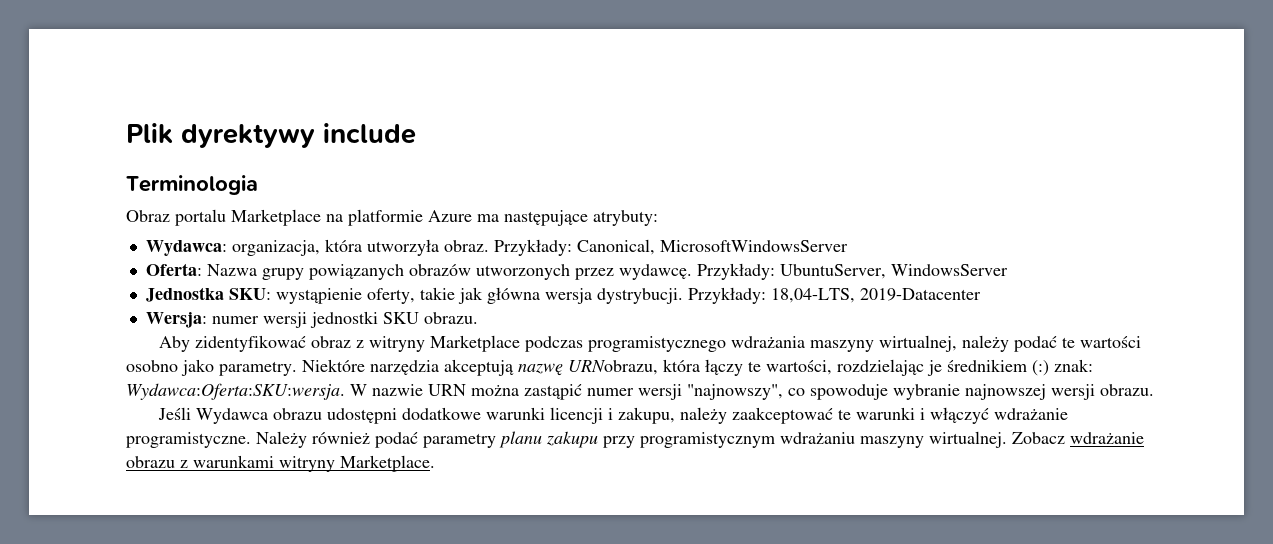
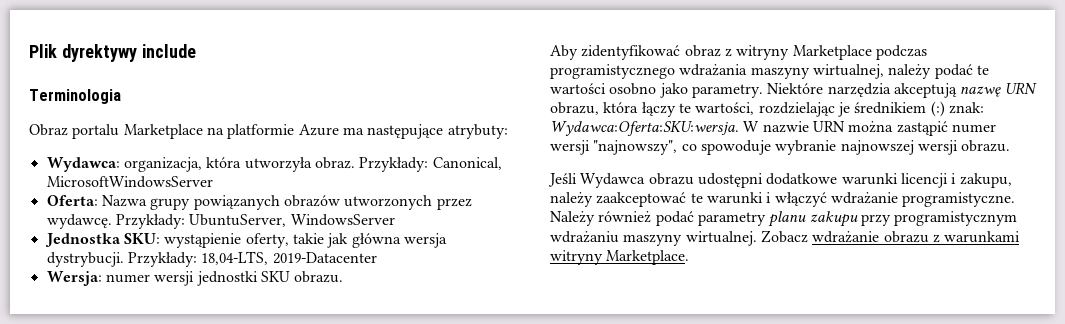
- Niektóre narzędzia akceptują nazwę URNobrazu, która łączy te wartości, rozdzielając je średnikiem (:) znak: Wydawca:Oferta:SKU:wersja.
+ Niektóre narzędzia akceptują nazwę URN obrazu, która łączy te wartości, rozdzielając je średnikiem (:) znak: Wydawca:Oferta:SKU:wersja.

